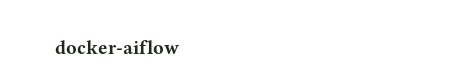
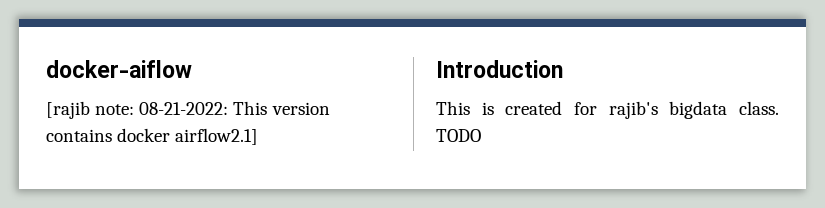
+ [rajib note: 08-21-2022: This version contains docker airflow2.1]
+ Introduction
+ This is created for rajib's bigdata class. TODO

